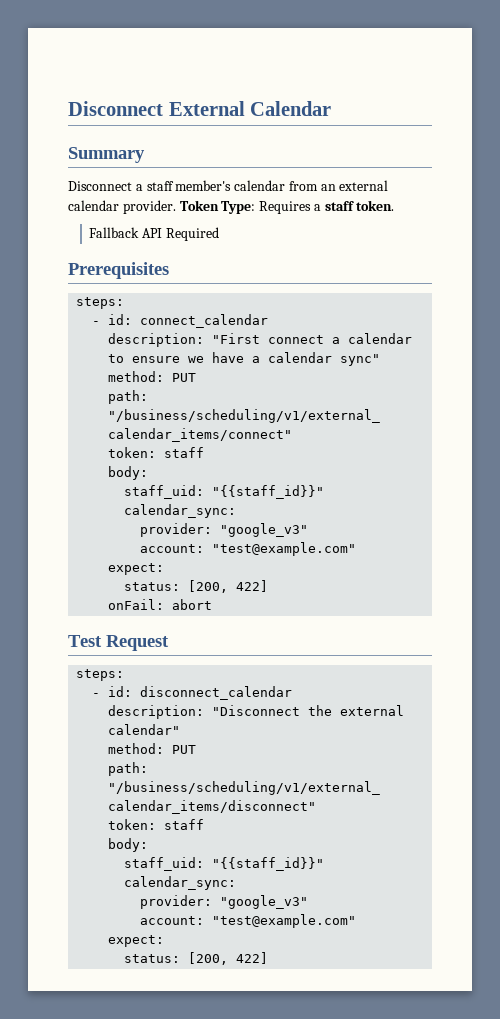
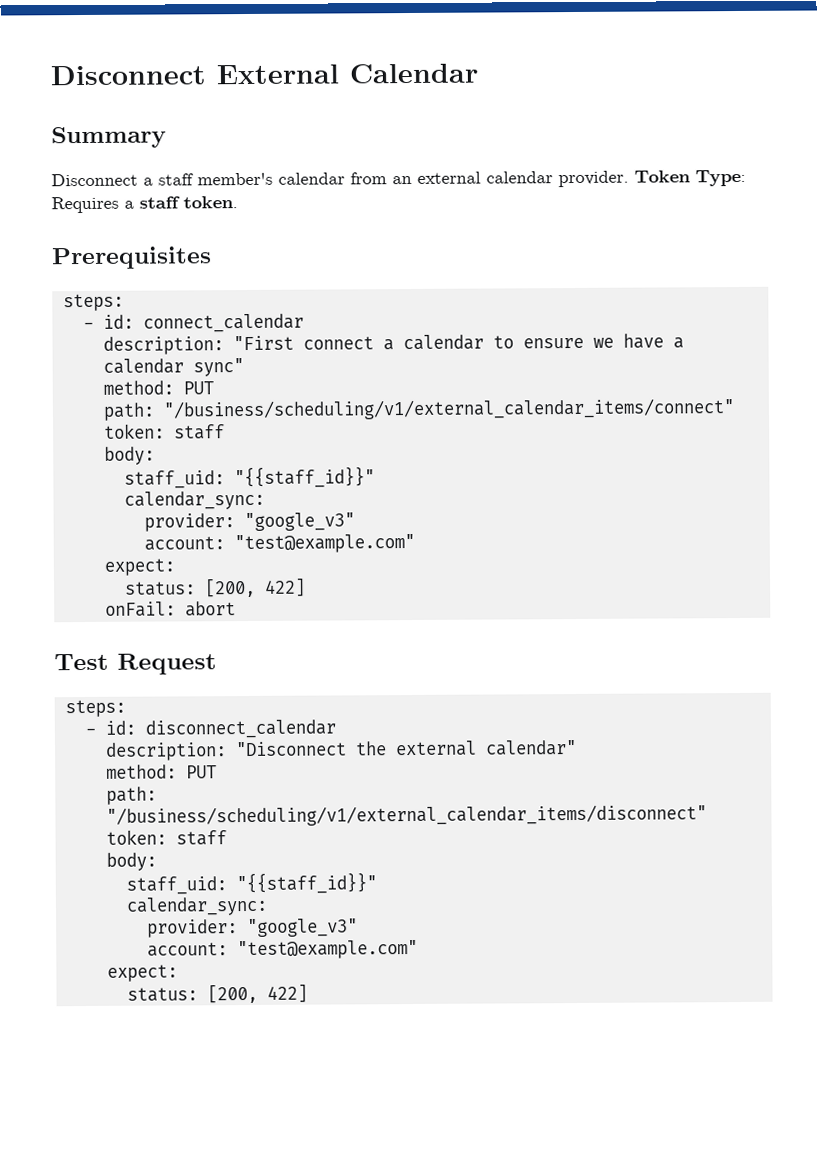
- Fallback API Required

